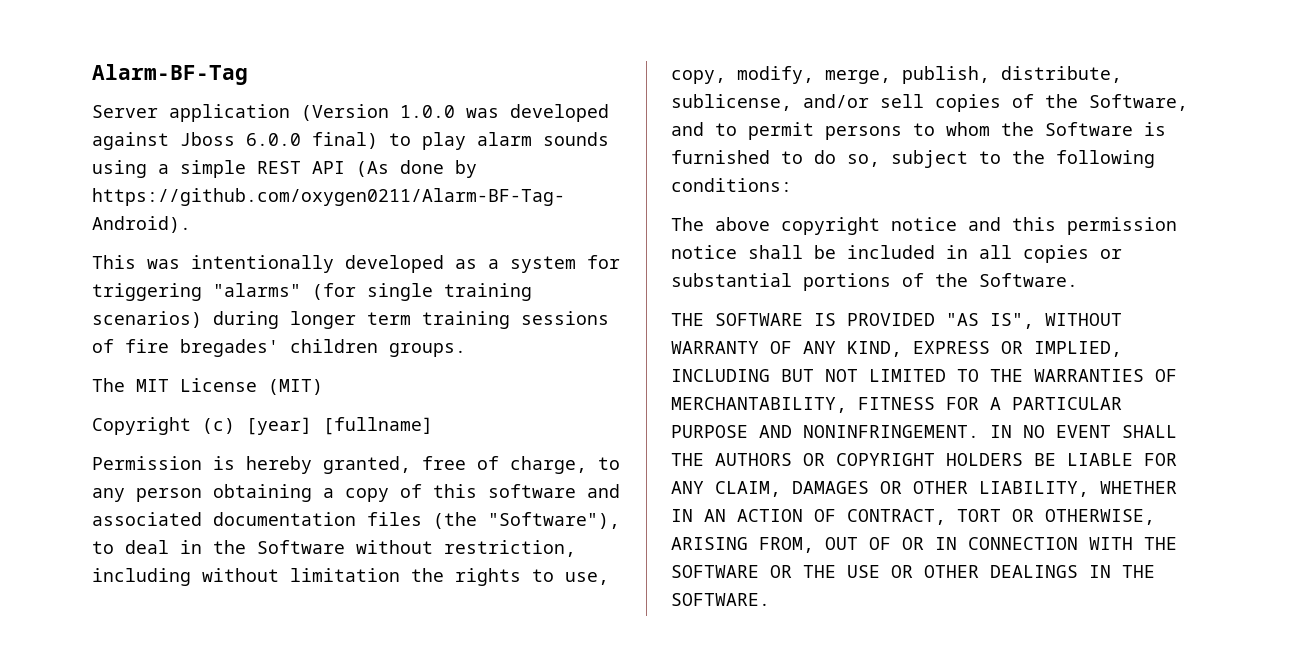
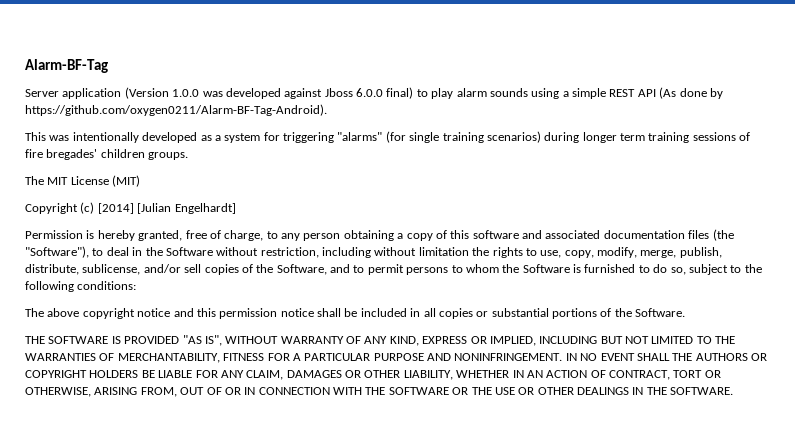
- Copyright (c) [year] [fullname]
+ Copyright (c) [2014] [Julian Engelhardt]

